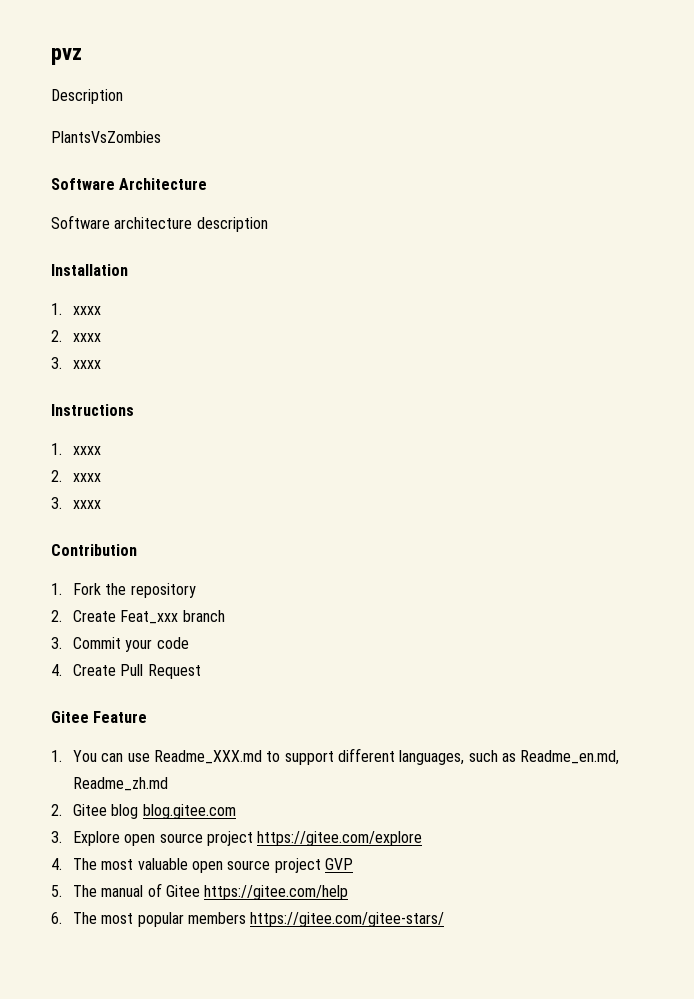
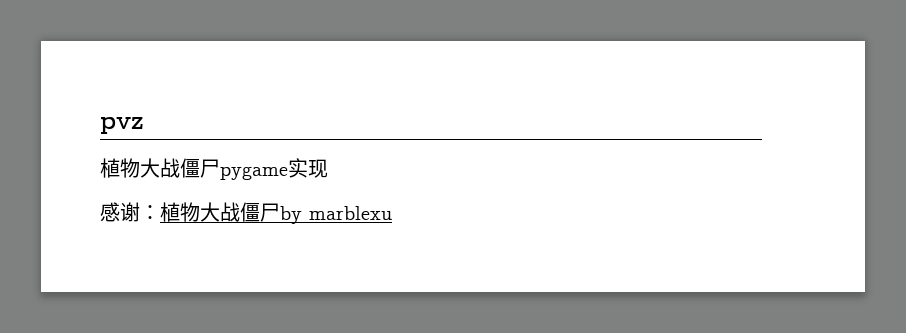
- Description
- PlantsVsZombies
- Software Architecture
- Software architecture description
- Installation
- 1. xxxx
- 2. xxxx
- 3. xxxx
- Instructions
- 1. xxxx
- 2. xxxx
- 3. xxxx
- Contribution
- 1. Fork the repository
- 2. Create Feat_xxx branch
- 3. Commit your code
- 4. Create Pull Request
- Gitee Feature
- 1. You can use Readme_XXX.md to support different languages, such as Readme_en.md, Readme_zh.md
- 2. Gitee blog blog.gitee.com
- 3. Explore open source project https://gitee.com/explore
- 4. The most valuable open source project GVP
- 5. The manual of Gitee https://gitee.com/help
- 6. The most popular members https://gitee.com/gitee-stars/
+ 植物大战僵尸pygame实现
+ 感谢：植物大战僵尸by marblexu

